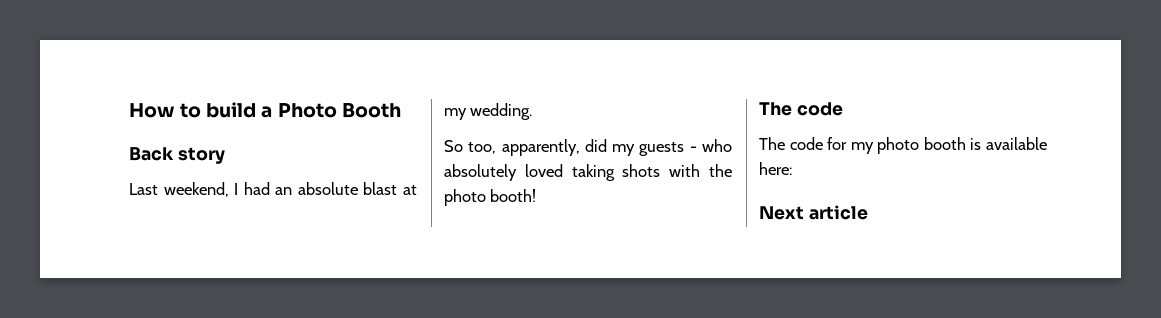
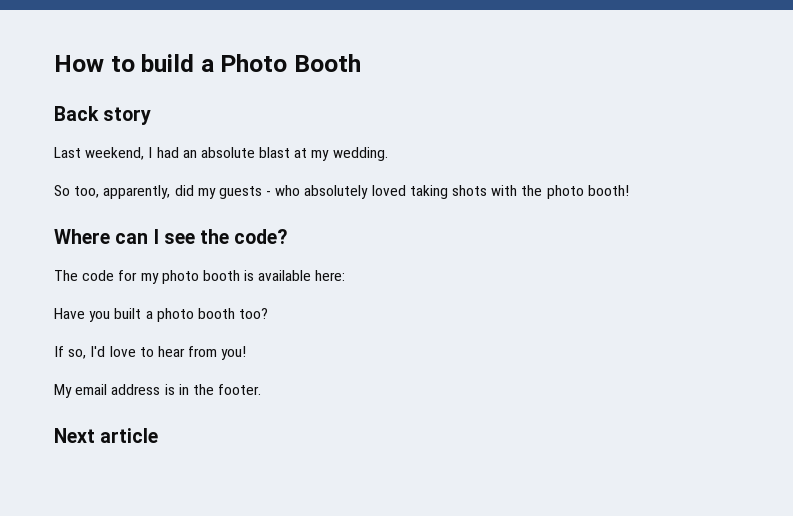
  So too, apparently, did my guests - who absolutely loved taking shots with the photo booth!
- The code
+ Where can I see the code?
+ Have you built a photo booth too?
+ If so, I'd love to hear from you!
+ My email address is in the footer.

